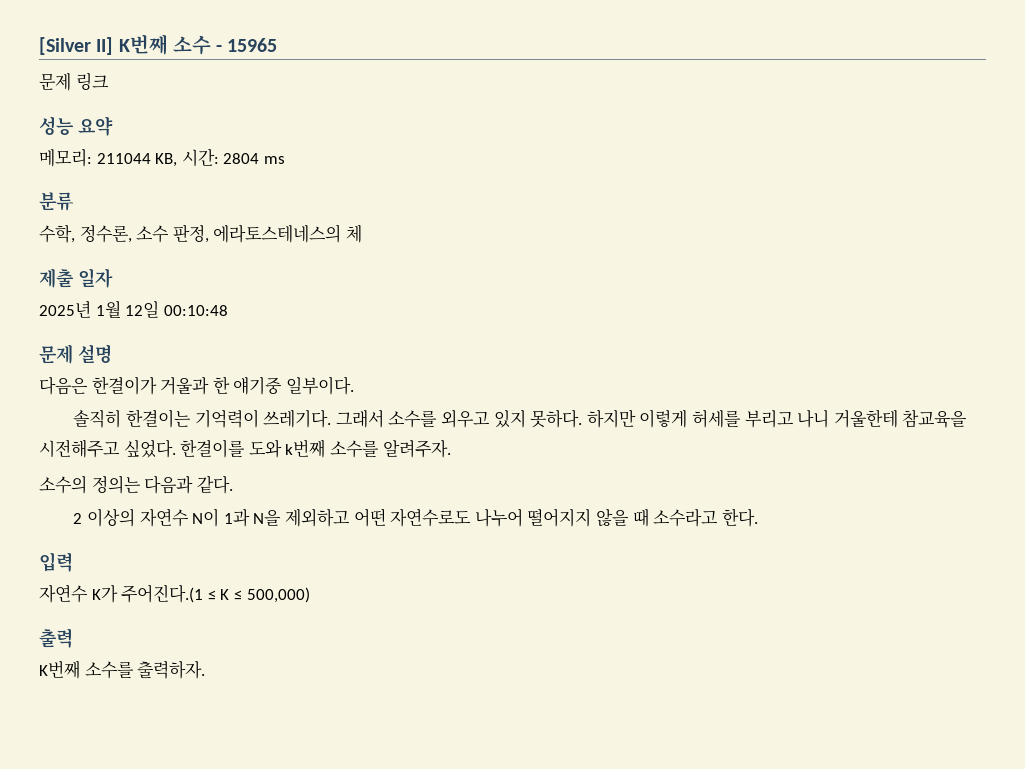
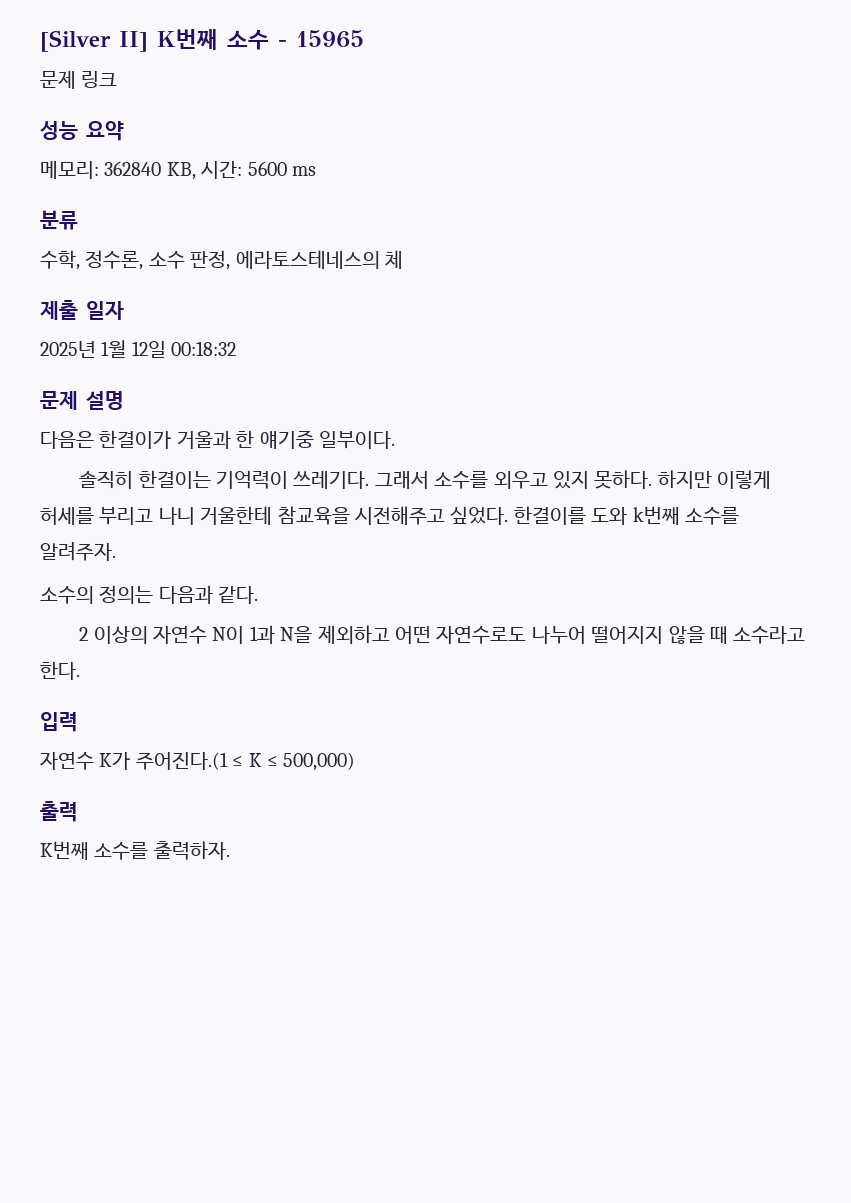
- 메모리: 211044 KB, 시간: 2804 ms
+ 메모리: 362840 KB, 시간: 5600 ms
- 2025년 1월 12일 00:10:48
+ 2025년 1월 12일 00:18:32

